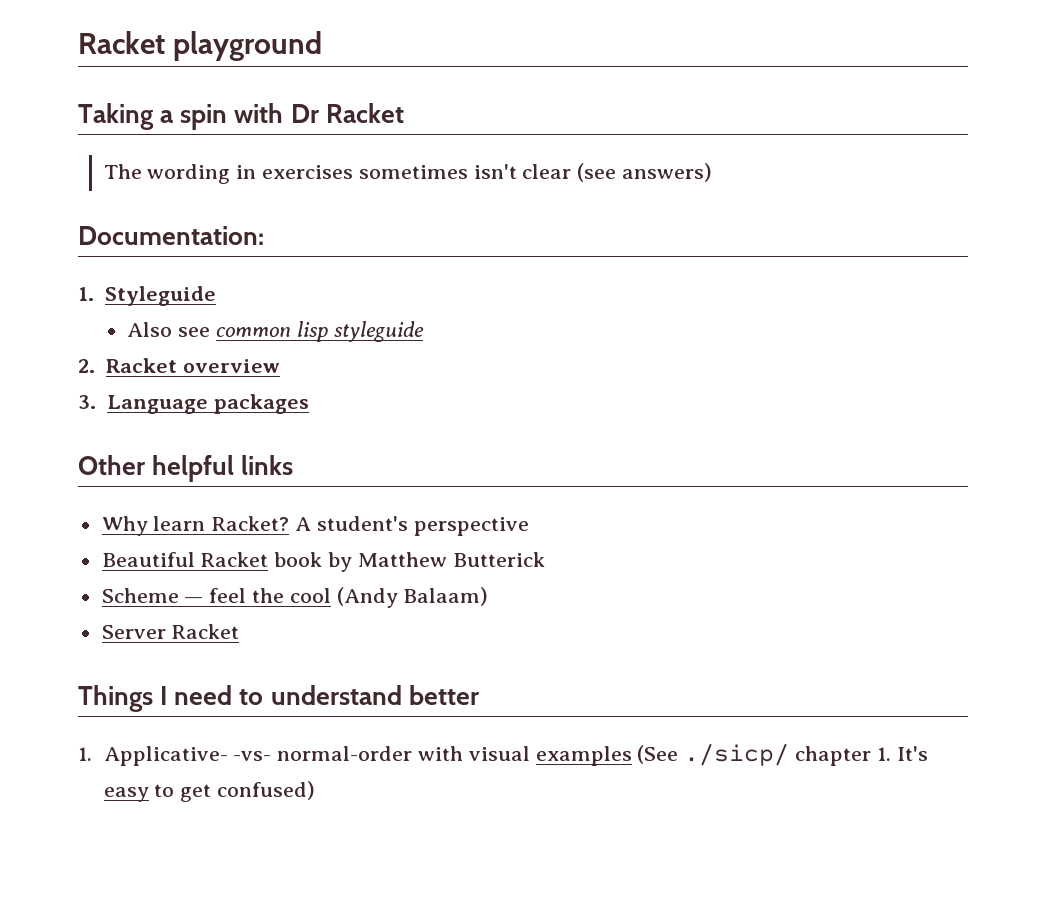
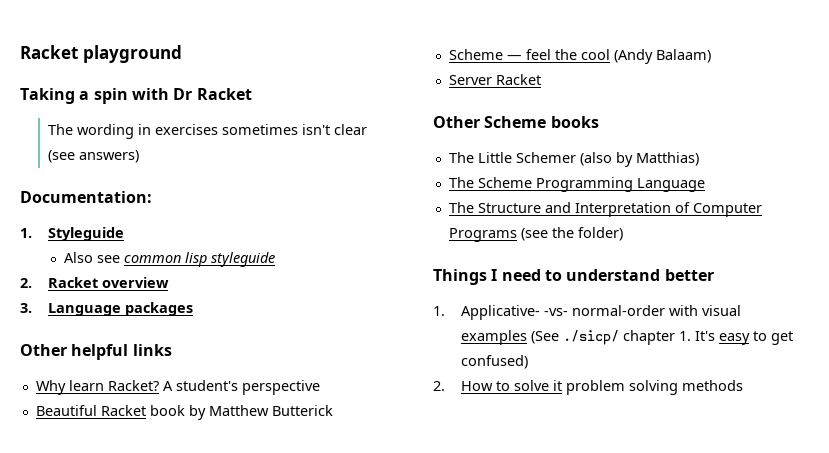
+ Other Scheme books
+ The Little Schemer (also by Matthias)
+ The Scheme Programming Language
+ The Structure and Interpretation of Computer Programs (see the folder)
+ 2. How to solve it problem solving methods

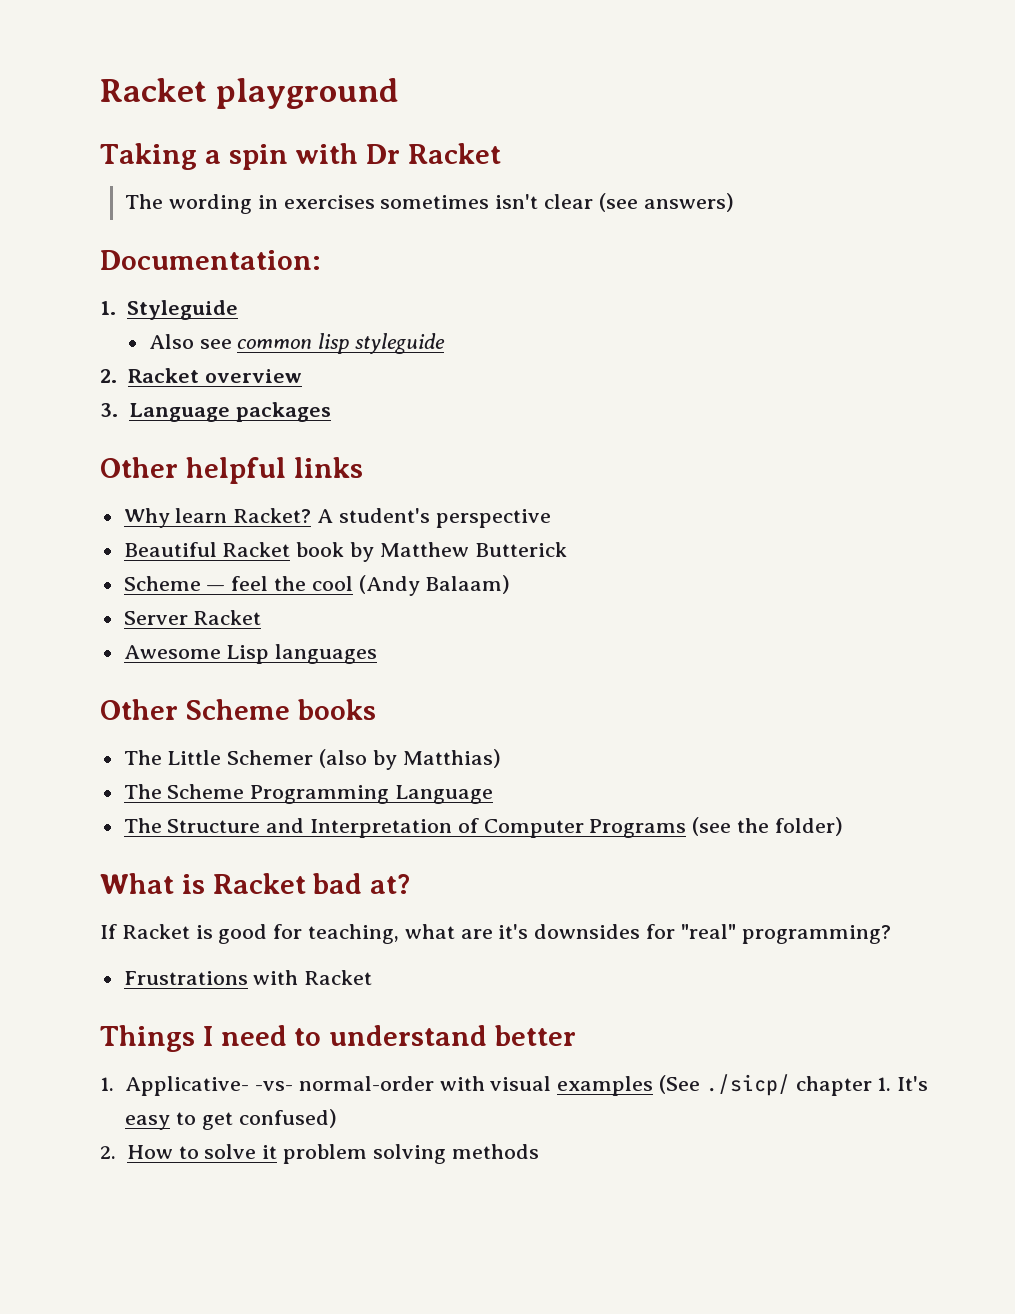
+ Awesome Lisp languages
+ What is Racket bad at?
+ If Racket is good for teaching, what are it's downsides for "real" programming?
+ Frustrations with Racket

